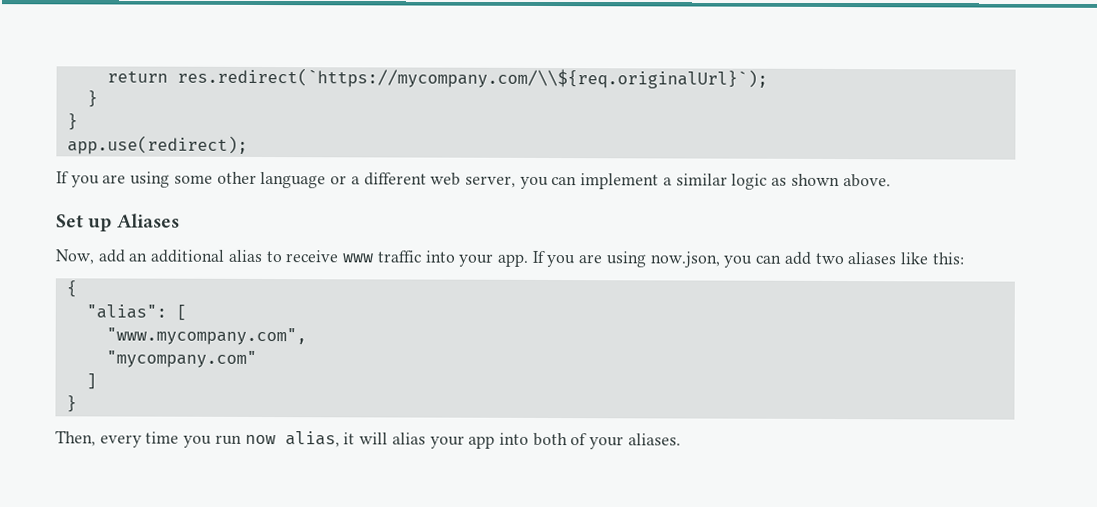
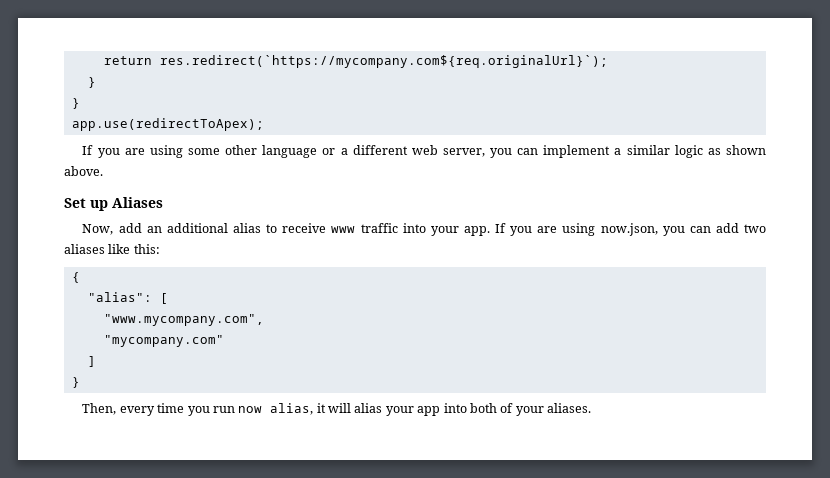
- return res.redirect(`https://mycompany.com/\\${req.originalUrl}`);
+ return res.redirect(`https://mycompany.com${req.originalUrl}`);
- app.use(redirect);
+ app.use(redirectToApex);

